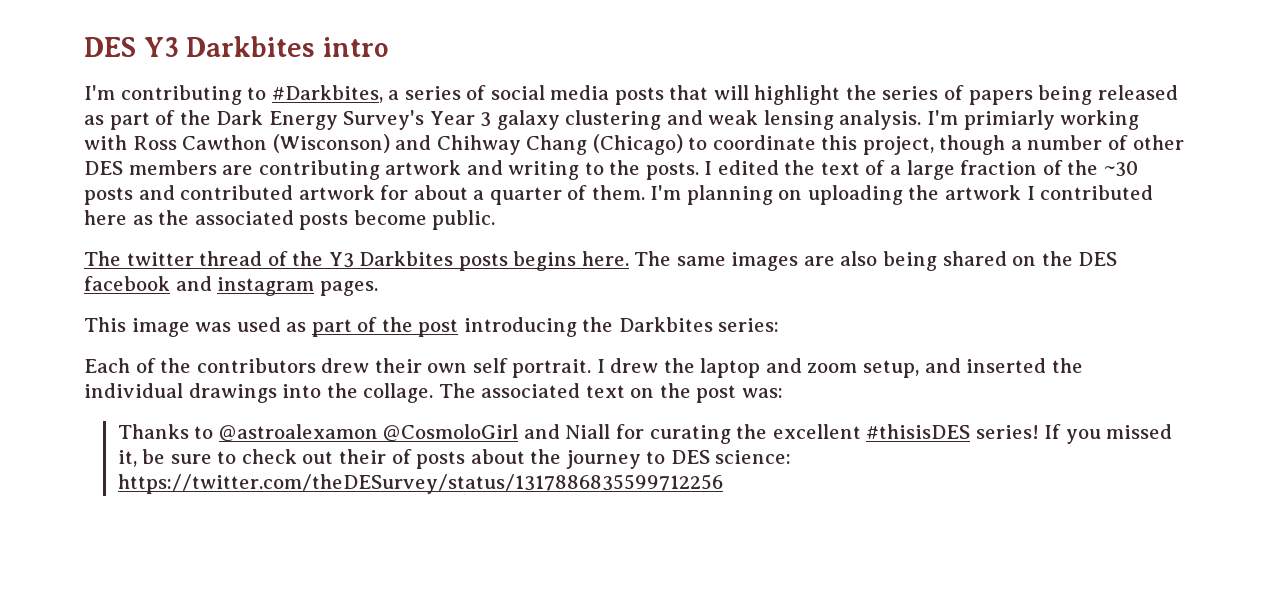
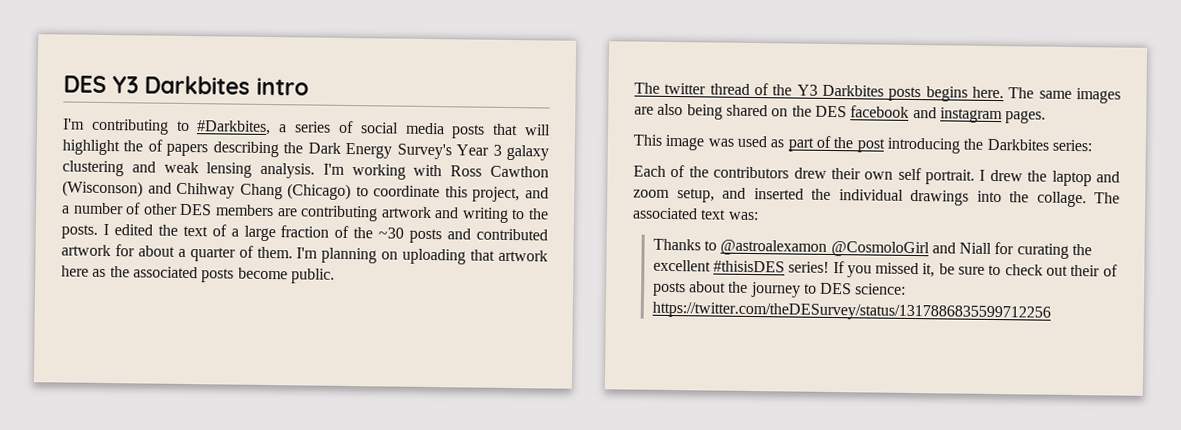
- I'm contributing to #Darkbites, a series of social media posts that will highlight the series of papers being released as part of the Dark Energy Survey's Year 3 galaxy clustering and weak lensing analysis.
+ I'm contributing to #Darkbites, a series of social media posts that will highlight the of papers describing the Dark Energy Survey's Year 3 galaxy clustering and weak lensing analysis.
- I'm primiarly working with Ross Cawthon (Wisconson) and Chihway Chang (Chicago) to coordinate this project, though a number of other DES members are contributing artwork and writing to the posts.
+ I'm working with Ross Cawthon (Wisconson) and Chihway Chang (Chicago) to coordinate this project, and a number of other DES members are contributing artwork and writing to the posts.
- I'm planning on uploading the artwork I contributed here as the associated posts become public.
+ I'm planning on uploading that artwork here as the associated posts become public.
- The associated text on the post was:
+ The associated text was:

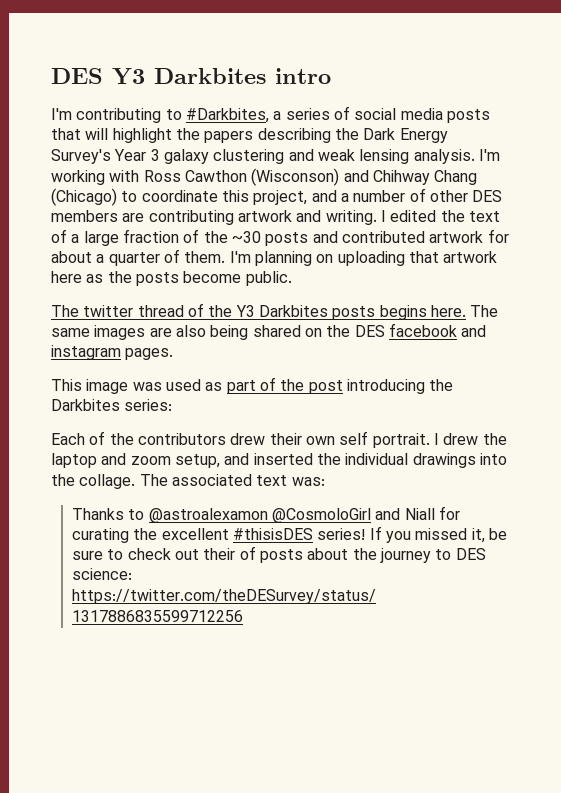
- I'm contributing to #Darkbites, a series of social media posts that will highlight the of papers describing the Dark Energy Survey's Year 3 galaxy clustering and weak lensing analysis.
+ I'm contributing to #Darkbites, a series of social media posts that will highlight the papers describing the Dark Energy Survey's Year 3 galaxy clustering and weak lensing analysis.
- I'm working with Ross Cawthon (Wisconson) and Chihway Chang (Chicago) to coordinate this project, and a number of other DES members are contributing artwork and writing to the posts.
+ I'm working with Ross Cawthon (Wisconson) and Chihway Chang (Chicago) to coordinate this project, and a number of other DES members are contributing artwork and writing.
- I'm planning on uploading that artwork here as the associated posts become public.
+ I'm planning on uploading that artwork here as the posts become public.

